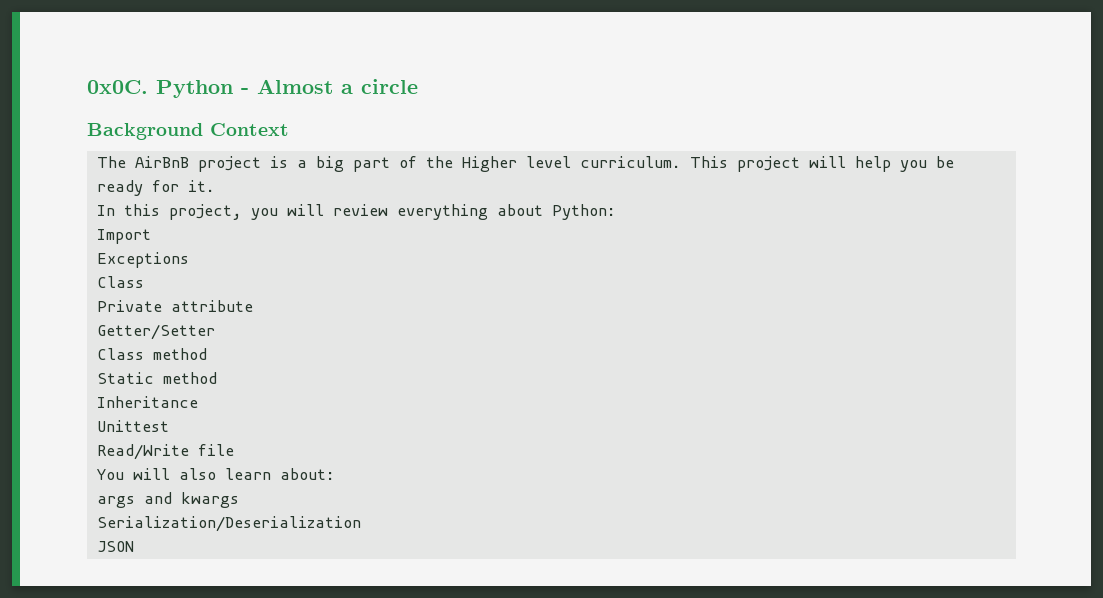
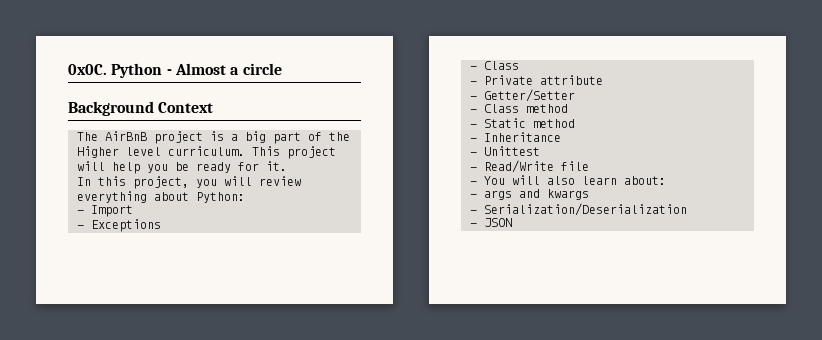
- Import
+ - Import
- Exceptions
- Class
+ - Exceptions
+ - Class
- Private attribute
+ - Private attribute
- Getter/Setter
+ - Getter/Setter
- Class method
+ - Class method
- Static method
+ - Static method
- Inheritance
+ - Inheritance
- Unittest
+ - Unittest
- Read/Write file
+ - Read/Write file
- You will also learn about:
+ - You will also learn about:
- args and kwargs
+ - args and kwargs
- Serialization/Deserialization
+ - Serialization/Deserialization
- JSON
+ - JSON

